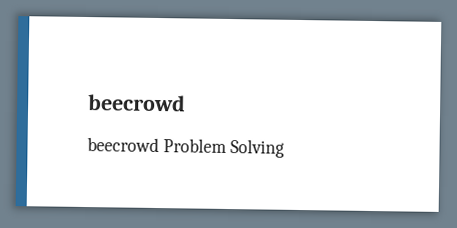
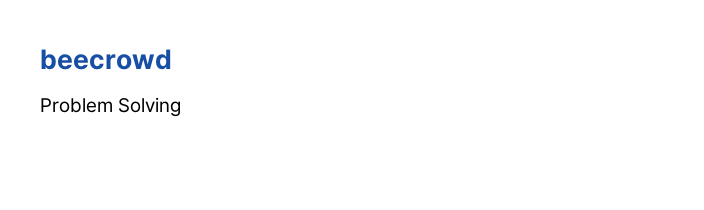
- beecrowd Problem Solving
+ Problem Solving

